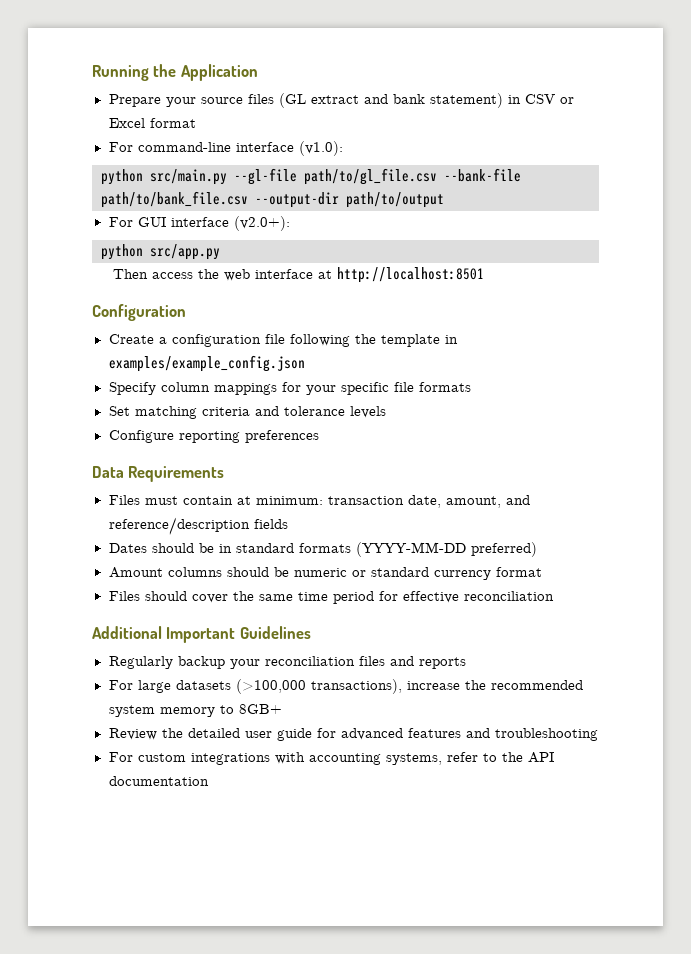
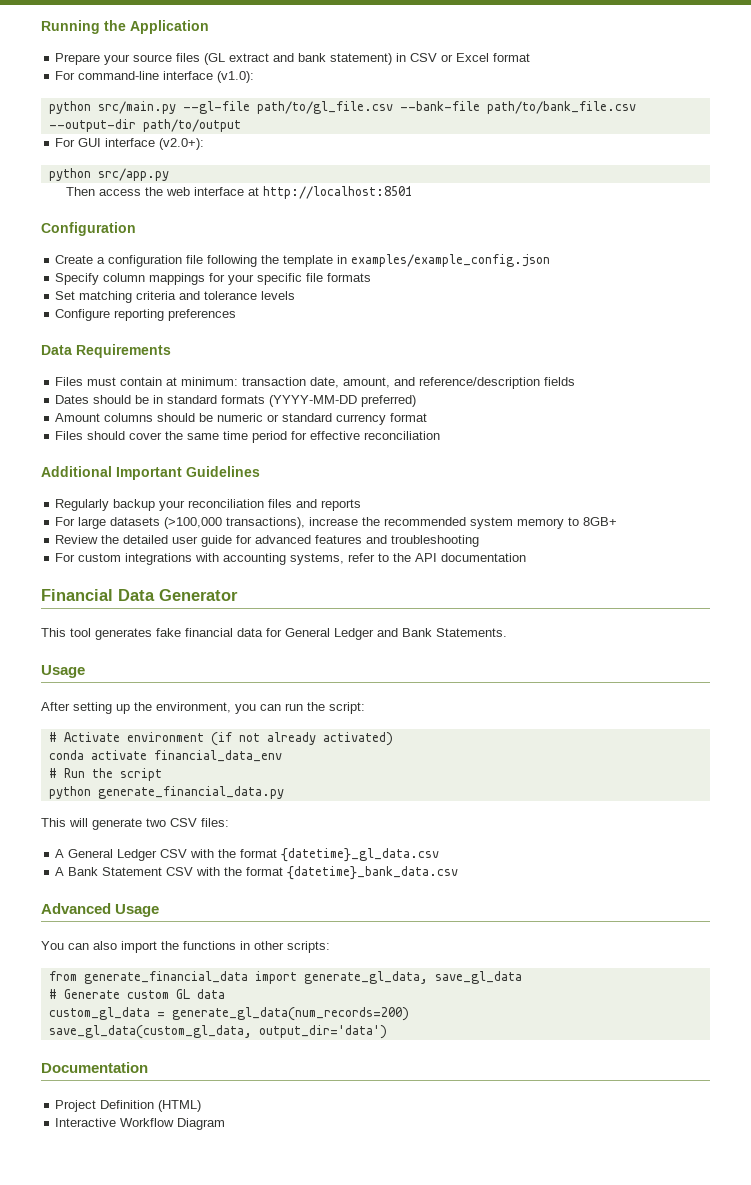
+ Financial Data Generator
+ This tool generates fake financial data for General Ledger and Bank Statements.
+ Usage
+ After setting up the environment, you can run the script:
+ # Activate environment (if not already activated)
+ conda activate financial_data_env
+ # Run the script
+ python generate_financial_data.py
+ This will generate two CSV files:
+ A General Ledger CSV with the format {datetime}_gl_data.csv
+ A Bank Statement CSV with the format {datetime}_bank_data.csv
+ Advanced Usage
+ You can also import the functions in other scripts:
+ from generate_financial_data import generate_gl_data, save_gl_data
+ # Generate custom GL data
+ custom_gl_data = generate_gl_data(num_records=200)
+ save_gl_data(custom_gl_data, output_dir='data')
+ Documentation
+ Project Definition (HTML)
+ Interactive Workflow Diagram

